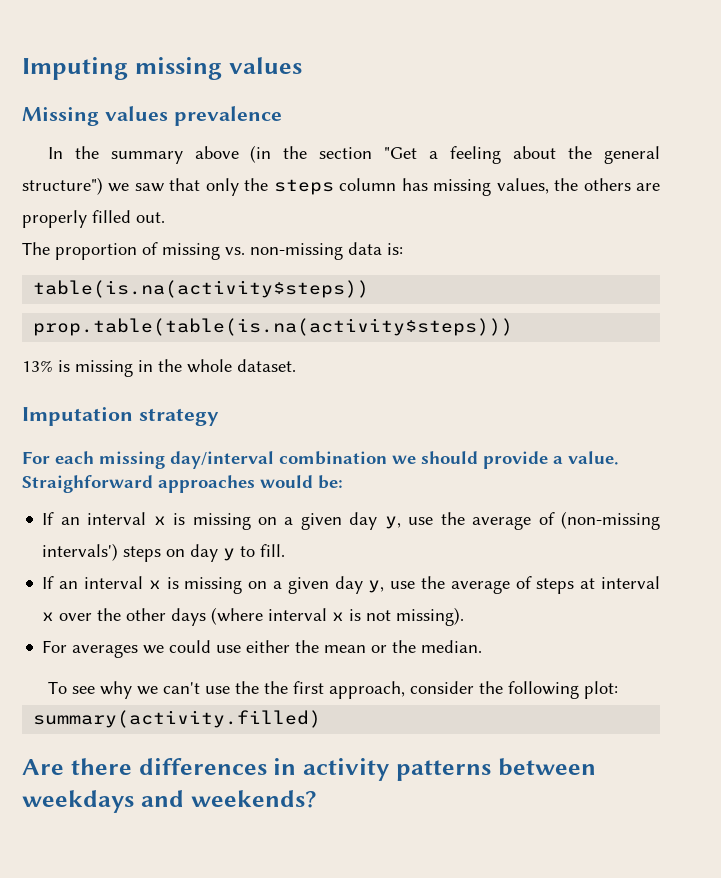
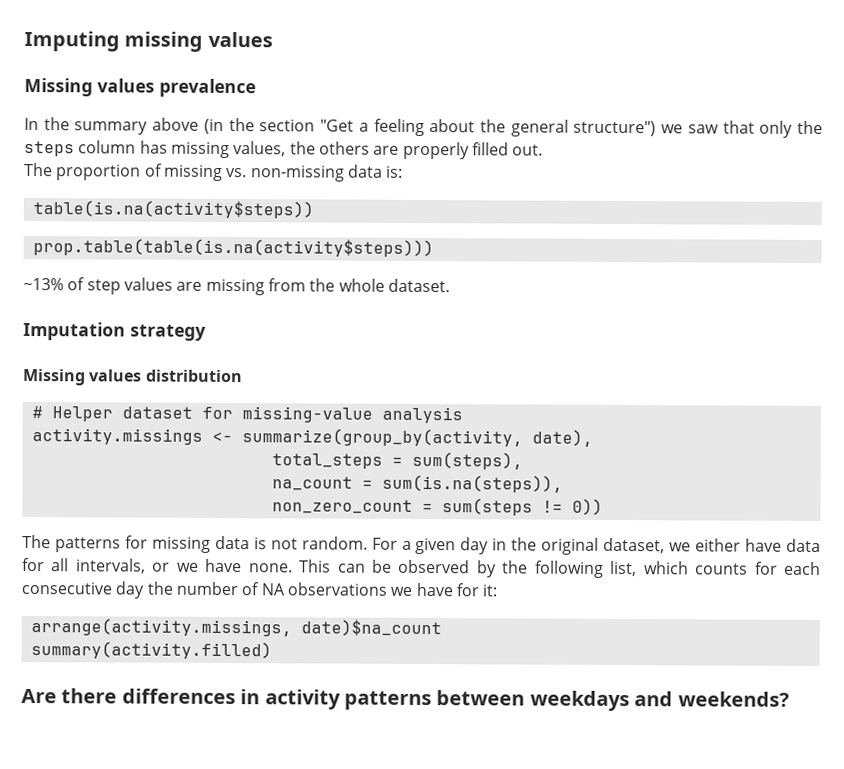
- 13% is missing in the whole dataset.
+ ~13% of step values are missing from the whole dataset.
- For each missing day/interval combination we should provide a value. Straighforward approaches would be:
- If an interval x is missing on a given day y, use the average of (non-missing intervals') steps on day y to fill.
- If an interval x is missing on a given day y, use the average of steps at interval x over the other days (where interval x is not missing).
- For averages we could use either the mean or the median.
- To see why we can't use the the first approach, consider the following plot:
+ Missing values distribution
+ # Helper dataset for missing-value analysis
+ activity.missings <- summarize(group_by(activity, date),
+ total_steps = sum(steps),
+ na_count = sum(is.na(steps)),
+ non_zero_count = sum(steps != 0))
+ The patterns for missing data is not random. For a given day in the original dataset, we either have data for all intervals, or we have none. This can be observed by the following list, which counts for each consecutive day the number of NA observations we have for it:
+ arrange(activity.missings, date)$na_count

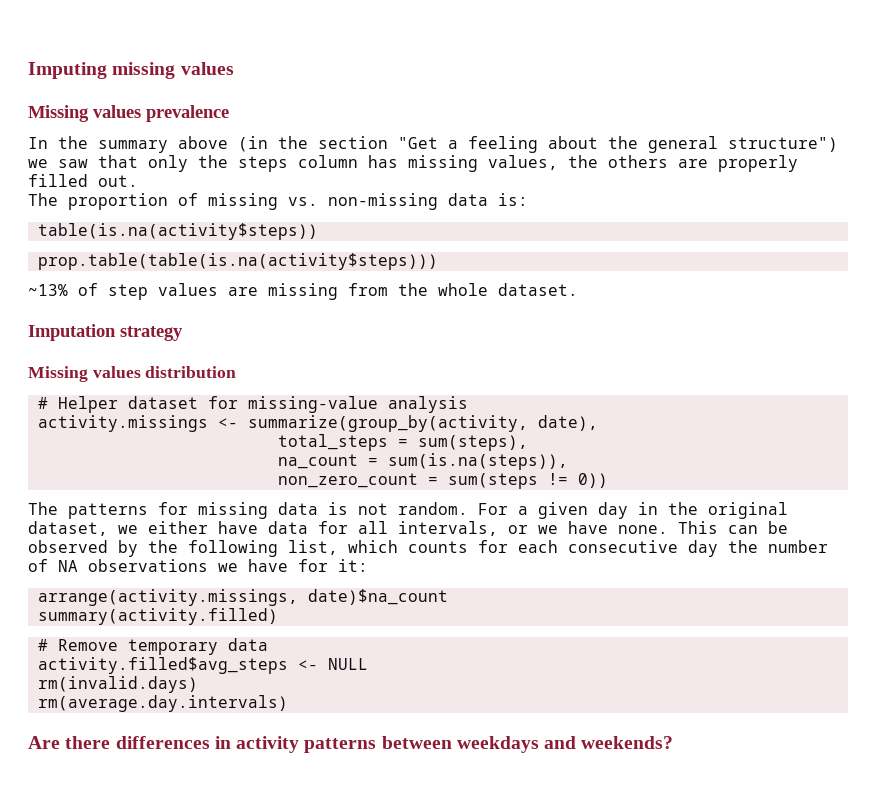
+ # Remove temporary data
+ activity.filled$avg_steps <- NULL
+ rm(invalid.days)
+ rm(average.day.intervals)

